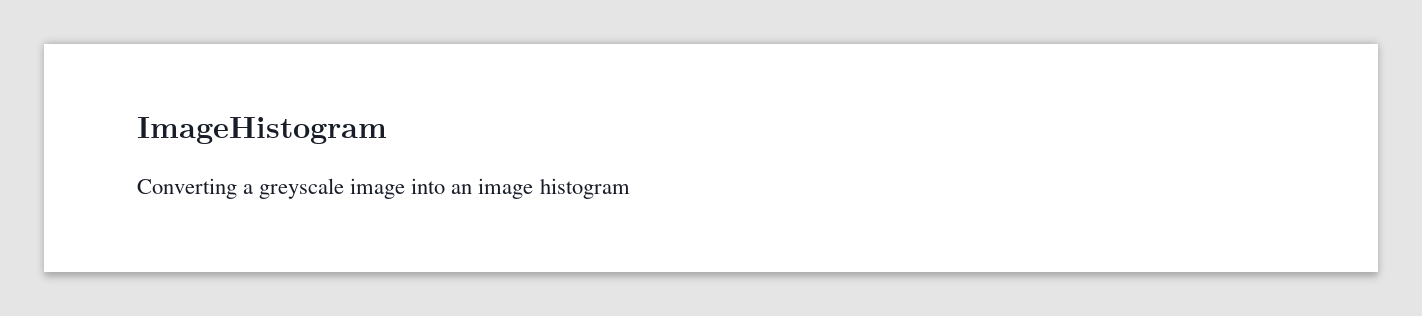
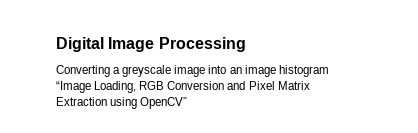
- ImageHistogram
+ Digital Image Processing
- Converting a greyscale image into an image histogram
+ Converting a greyscale image into an image histogram “Image Loading, RGB Conversion and Pixel Matrix Extraction using OpenCV”

